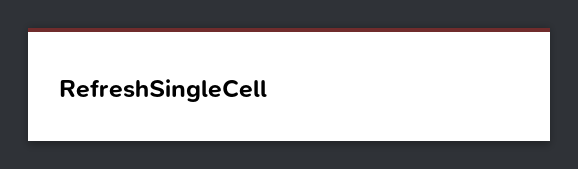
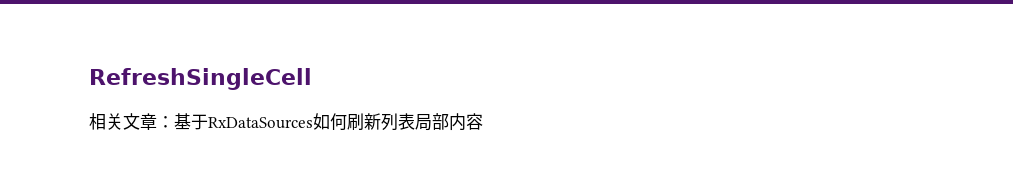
+ 相关文章：基于RxDataSources如何刷新列表局部内容

